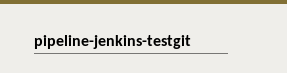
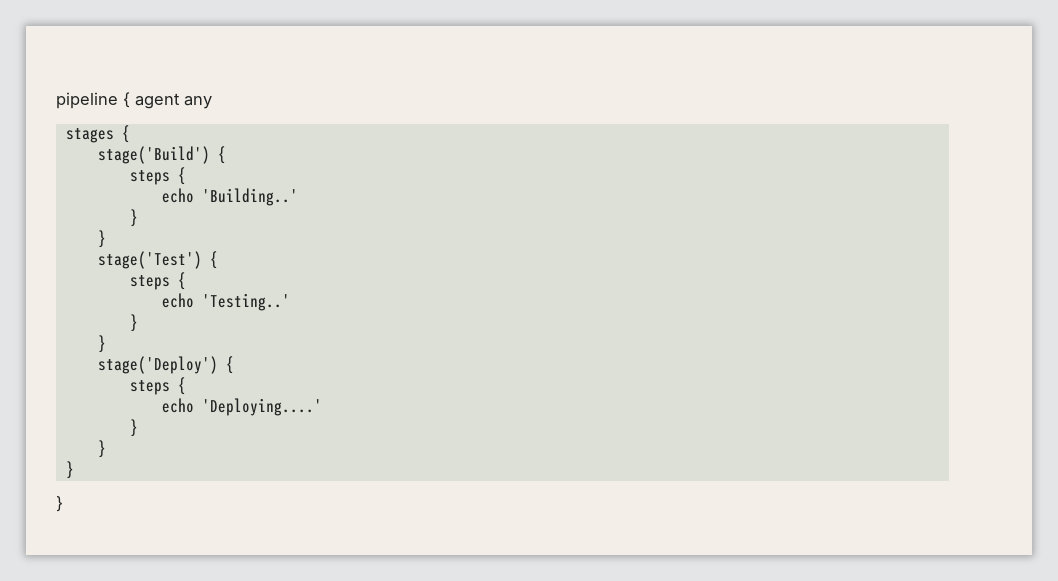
- pipeline-jenkins-testgit
+ pipeline { agent any
+ stages {
+ stage('Build') {
+ steps {
+ echo 'Building..'
+ }
+ }
+ stage('Test') {
+ steps {
+ echo 'Testing..'
+ }
+ }
+ stage('Deploy') {
+ steps {
+ echo 'Deploying....'
+ }
+ }
+ }
+ }

